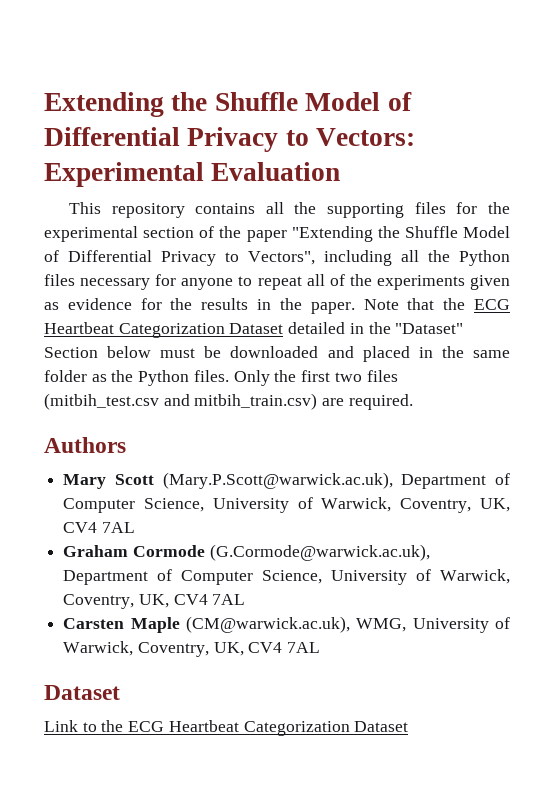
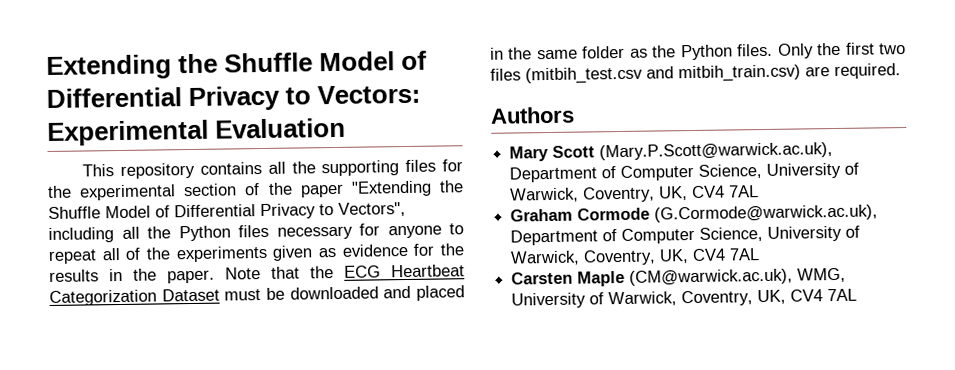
- Note that the ECG Heartbeat Categorization Dataset detailed in the "Dataset" Section below must be downloaded and placed in the same folder as the Python files.
+ Note that the ECG Heartbeat Categorization Dataset must be downloaded and placed in the same folder as the Python files.
  Carsten Maple (CM@warwick.ac.uk), WMG, University of Warwick, Coventry, UK, CV4 7AL
- Dataset
- Link to the ECG Heartbeat Categorization Dataset

